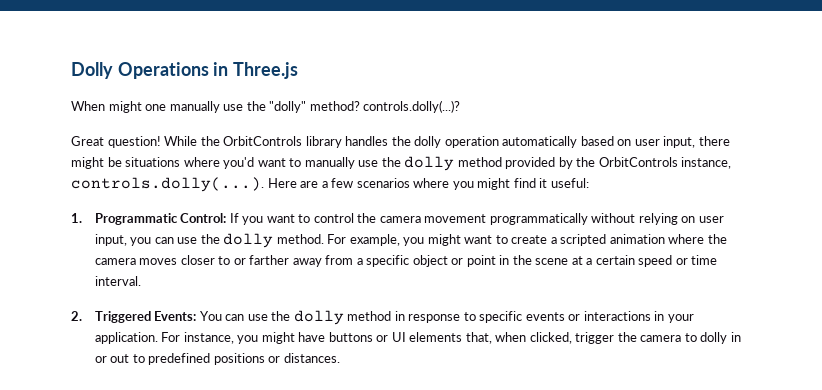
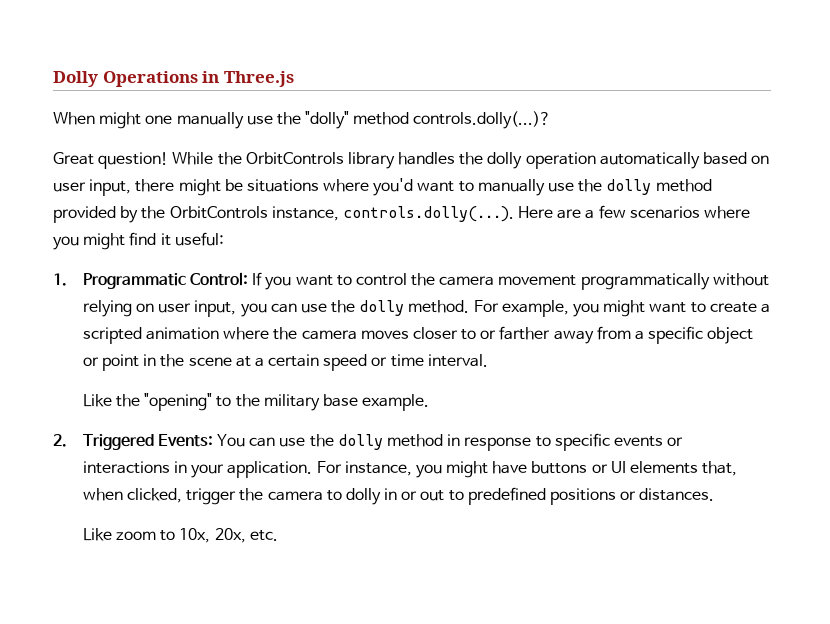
- When might one manually use the "dolly" method? controls.dolly(...)?
+ When might one manually use the "dolly" method controls.dolly(...)?
+ Like the "opening" to the military base example.
+ Like zoom to 10x, 20x, etc.

